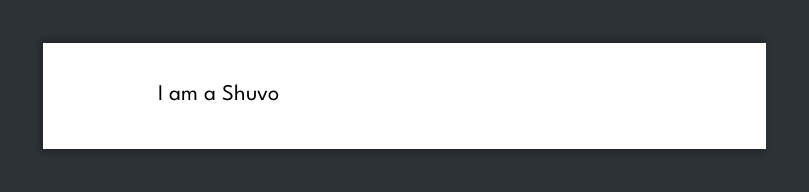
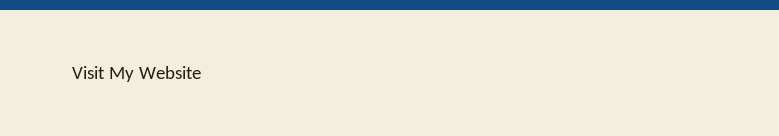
- I am a Shuvo
+ Visit My Website

